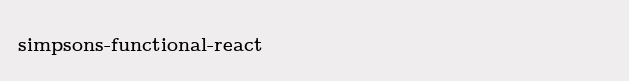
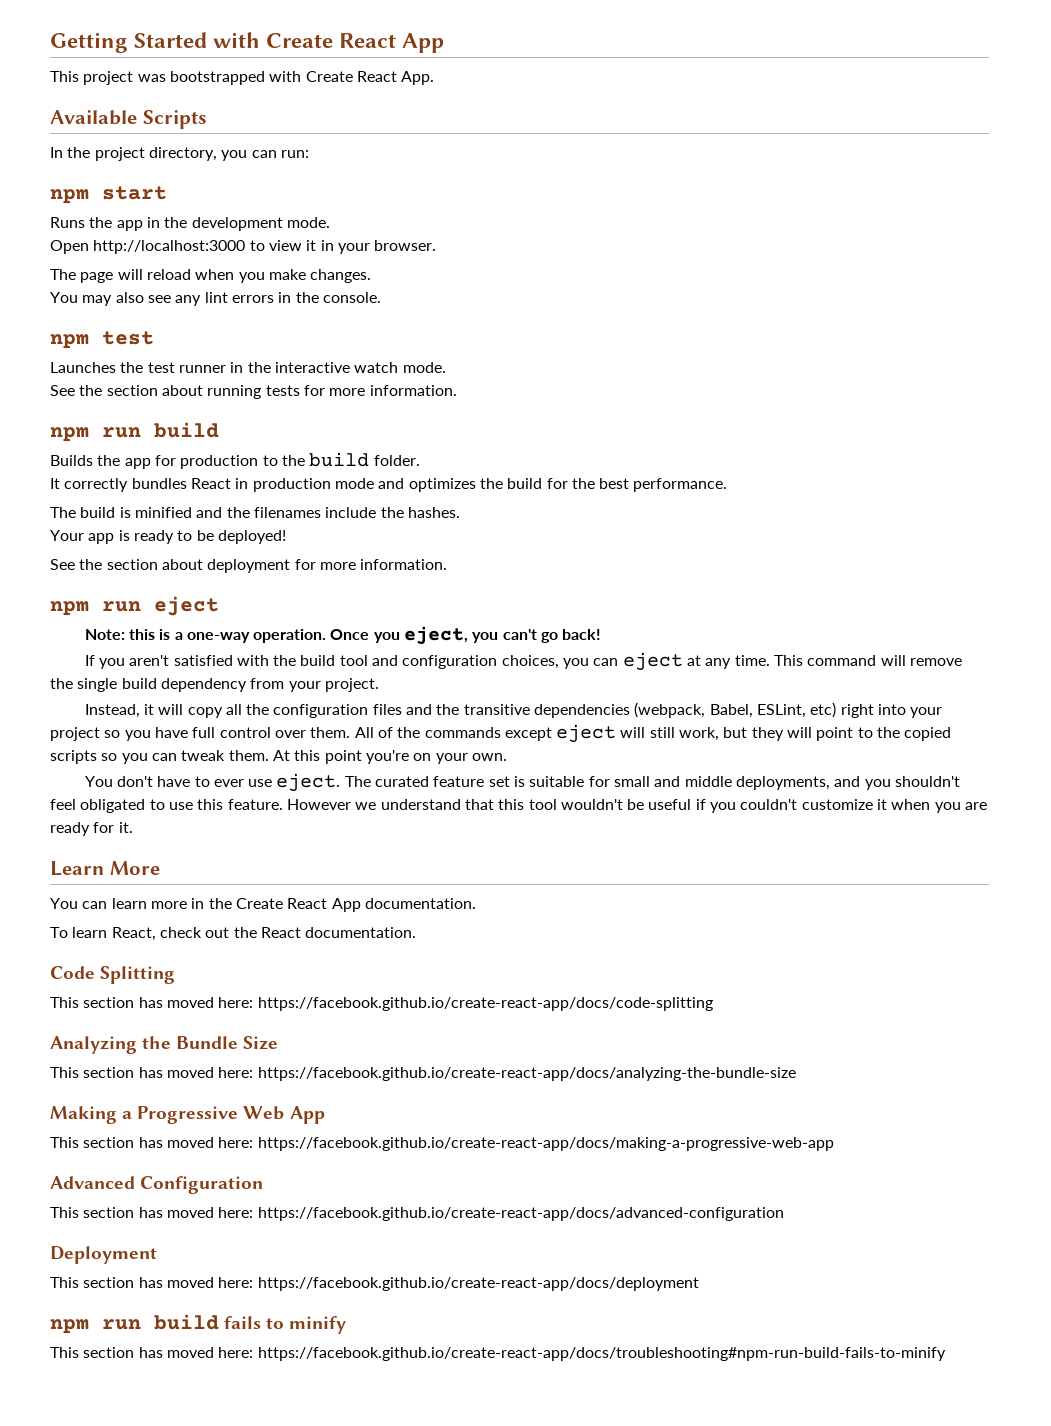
- simpsons-functional-react
+ Getting Started with Create React App
+ This project was bootstrapped with Create React App.
+ Available Scripts
+ In the project directory, you can run:
+ npm start
+ Runs the app in the development mode.
+ Open http://localhost:3000 to view it in your browser.
+ The page will reload when you make changes.
+ You may also see any lint errors in the console.
+ npm test
+ Launches the test runner in the interactive watch mode.
+ See the section about running tests for more information.
+ npm run build
+ Builds the app for production to the build folder.
+ It correctly bundles React in production mode and optimizes the build for the best performance.
+ The build is minified and the filenames include the hashes.
+ Your app is ready to be deployed!
+ See the section about deployment for more information.
+ npm run eject
+ Note: this is a one-way operation. Once you eject, you can't go back!
+ If you aren't satisfied with the build tool and configuration choices, you can eject at any time. This command will remove the single build dependency from your project.
+ Instead, it will copy all the configuration files and the transitive dependencies (webpack, Babel, ESLint, etc) right into your project so you have full control over them. All of the commands except eject will still work, but they will point to the copied scripts so you can tweak them. At this point you're on your own.
+ You don't have to ever use eject. The curated feature set is suitable for small and middle deployments, and you shouldn't feel obligated to use this feature. However we understand that this tool wouldn't be useful if you couldn't customize it when you are ready for it.
+ Learn More
+ You can learn more in the Create React App documentation.
+ To learn React, check out the React documentation.
+ Code Splitting
+ This section has moved here: https://facebook.github.io/create-react-app/docs/code-splitting
+ Analyzing the Bundle Size
+ This section has moved here: https://facebook.github.io/create-react-app/docs/analyzing-the-bundle-size
+ Making a Progressive Web App
+ This section has moved here: https://facebook.github.io/create-react-app/docs/making-a-progressive-web-app
+ Advanced Configuration
+ This section has moved here: https://facebook.github.io/create-react-app/docs/advanced-configuration
+ Deployment
+ This section has moved here: https://facebook.github.io/create-react-app/docs/deployment
+ npm run build fails to minify
+ This section has moved here: https://facebook.github.io/create-react-app/docs/troubleshooting#npm-run-build-fails-to-minify

